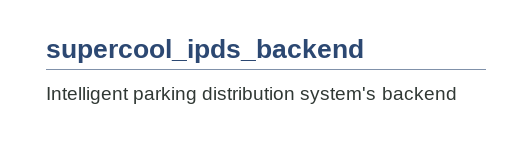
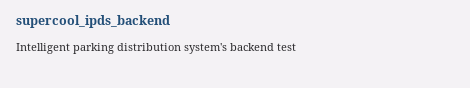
- Intelligent parking distribution system's backend
+ Intelligent parking distribution system's backend test

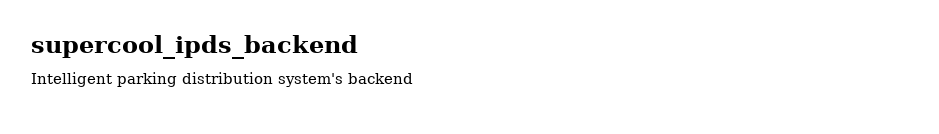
- Intelligent parking distribution system's backend test
+ Intelligent parking distribution system's backend

